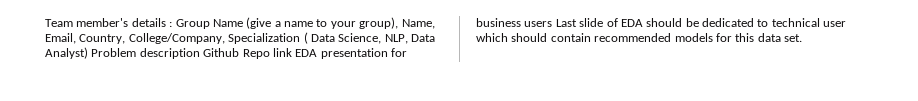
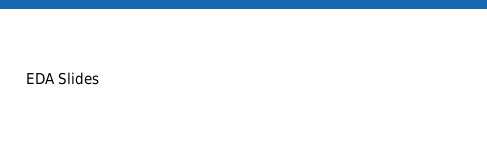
- Team member's details : Group Name (give a name to your group), Name, Email, Country, College/Company, Specialization ( Data Science, NLP, Data Analyst) Problem description Github Repo link EDA presentation for business users Last slide of EDA should be dedicated to technical user which should contain recommended models for this data set.
+ EDA Slides

